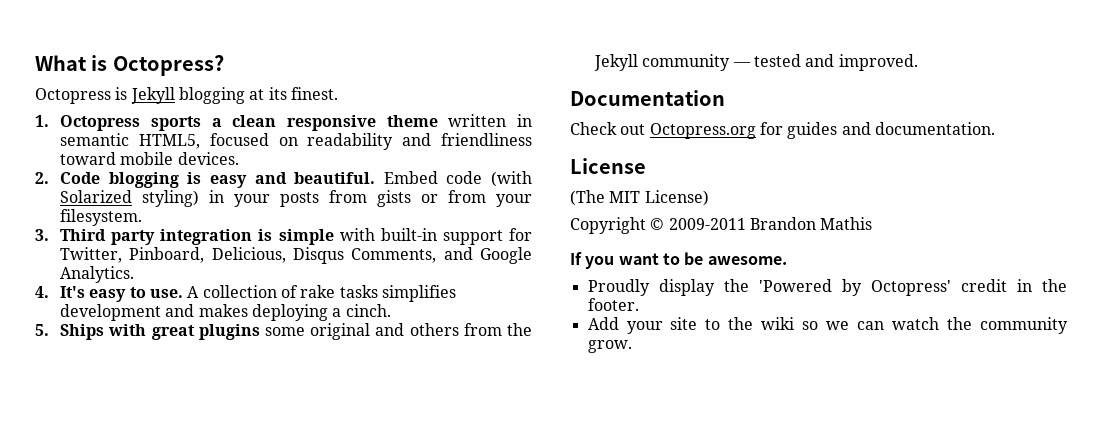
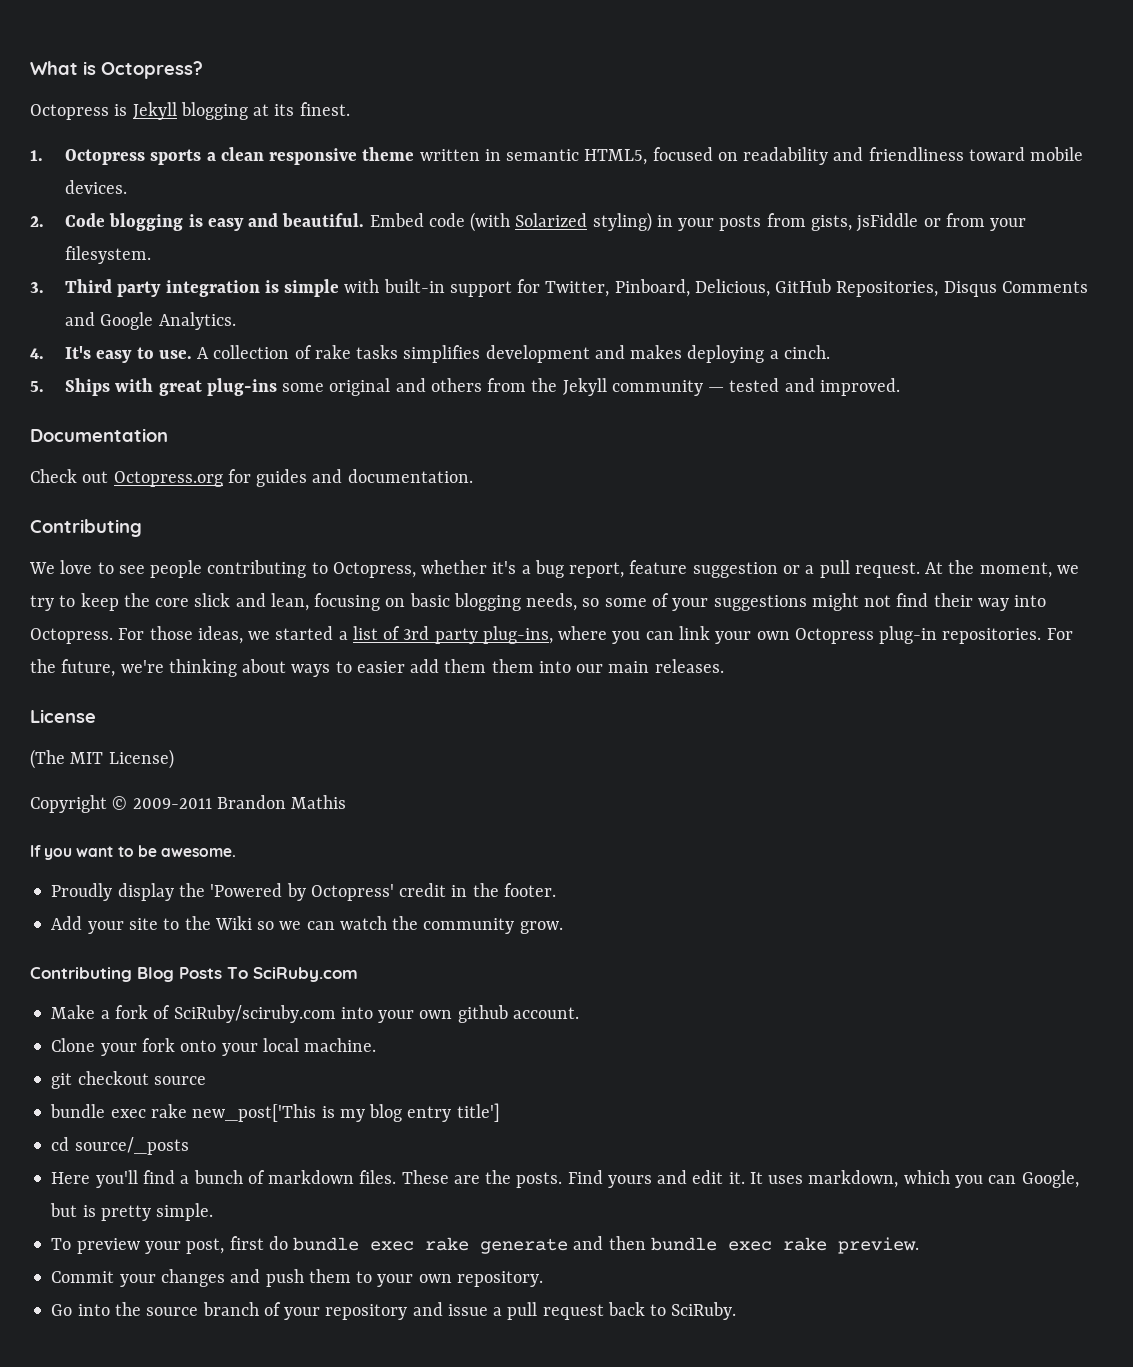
- Embed code (with Solarized styling) in your posts from gists or from your filesystem.
+ Embed code (with Solarized styling) in your posts from gists, jsFiddle or from your filesystem.
- 3. Third party integration is simple with built-in support for Twitter, Pinboard, Delicious, Disqus Comments, and Google Analytics.
+ 3. Third party integration is simple with built-in support for Twitter, Pinboard, Delicious, GitHub Repositories, Disqus Comments and Google Analytics.
- 5. Ships with great plugins some original and others from the Jekyll community — tested and improved.
+ 5. Ships with great plug-ins some original and others from the Jekyll community — tested and improved.
  Check out Octopress.org for guides and documentation.
+ Contributing
+ We love to see people contributing to Octopress, whether it's a bug report, feature suggestion or a pull request. At the moment, we try to keep the core slick and lean, focusing on basic blogging needs, so some of your suggestions might not find their way into Octopress. For those ideas, we started a list of 3rd party plug-ins, where you can link your own Octopress plug-in repositories. For the future, we're thinking about ways to easier add them them into our main releases.
- Add your site to the wiki so we can watch the community grow.
+ Add your site to the Wiki so we can watch the community grow.
+ Contributing Blog Posts To SciRuby.com
+ Make a fork of SciRuby/sciruby.com into your own github account.
+ Clone your fork onto your local machine.
+ git checkout source
+ bundle exec rake new_post['This is my blog entry title']
+ cd source/_posts
+ Here you'll find a bunch of markdown files. These are the posts. Find yours and edit it. It uses markdown, which you can Google, but is pretty simple.
+ To preview your post, first do bundle exec rake generate and then bundle exec rake preview.
+ Commit your changes and push them to your own repository.
+ Go into the source branch of your repository and issue a pull request back to SciRuby.

